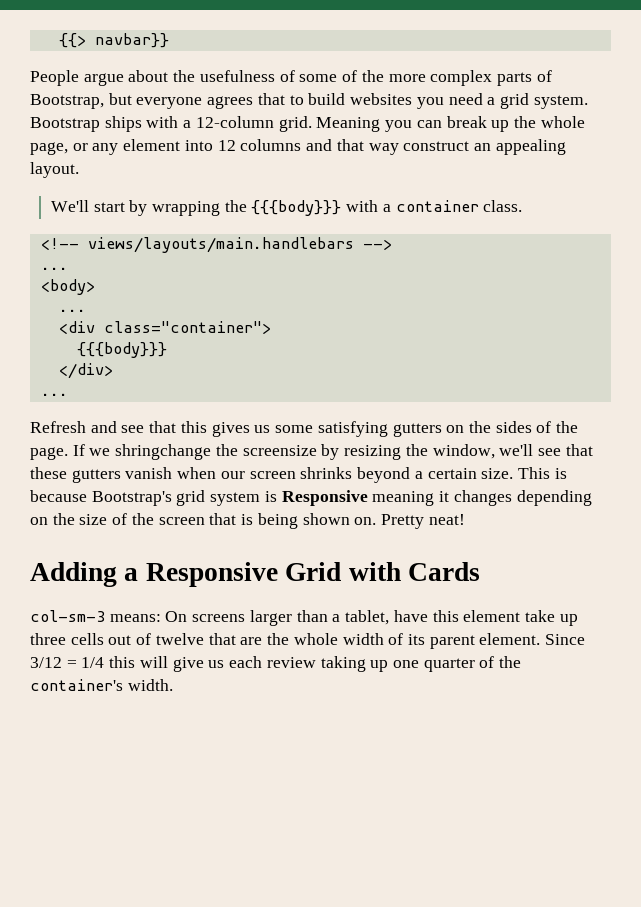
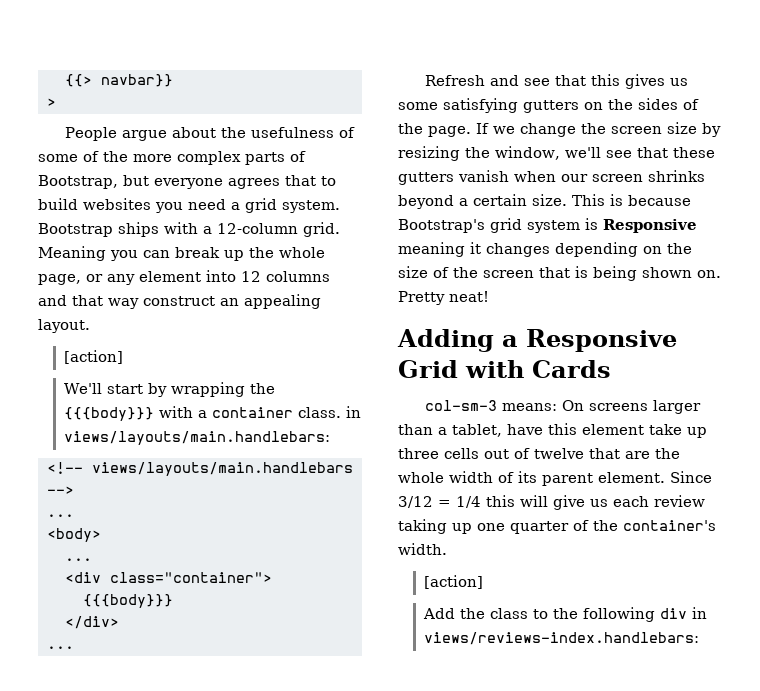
+ >
  Meaning you can break up the whole page, or any element into 12 columns and that way construct an appealing layout.
+ [action]
- We'll start by wrapping the {{{body}}} with a container class.
+ We'll start by wrapping the {{{body}}} with a container class. in views/layouts/main.handlebars:
- If we shringchange the screensize by resizing the window, we'll see that these gutters vanish when our screen shrinks beyond a certain size.
+ If we change the screen size by resizing the window, we'll see that these gutters vanish when our screen shrinks beyond a certain size.
  Since 3/12 = 1/4 this will give us each review taking up one quarter of the container's width.
+ [action]
+ Add the class to the following div in views/reviews-index.handlebars:

